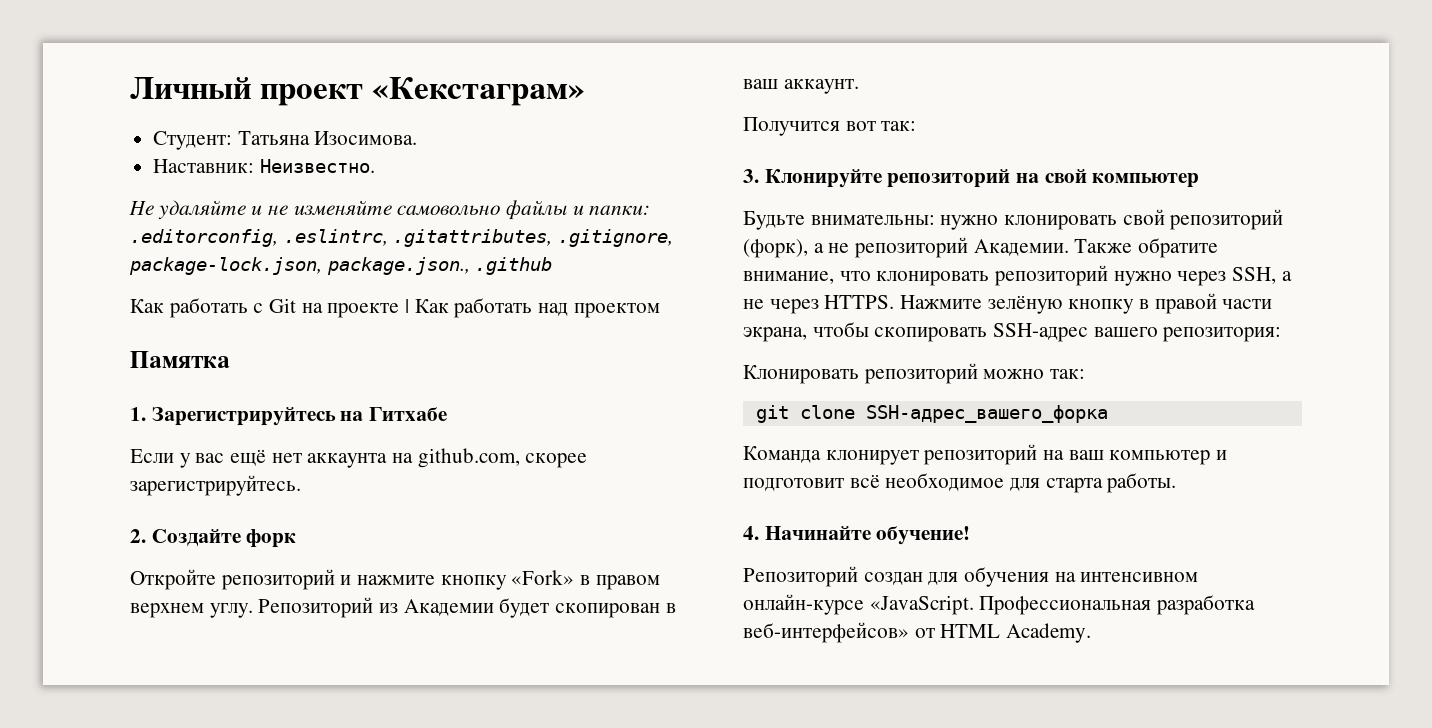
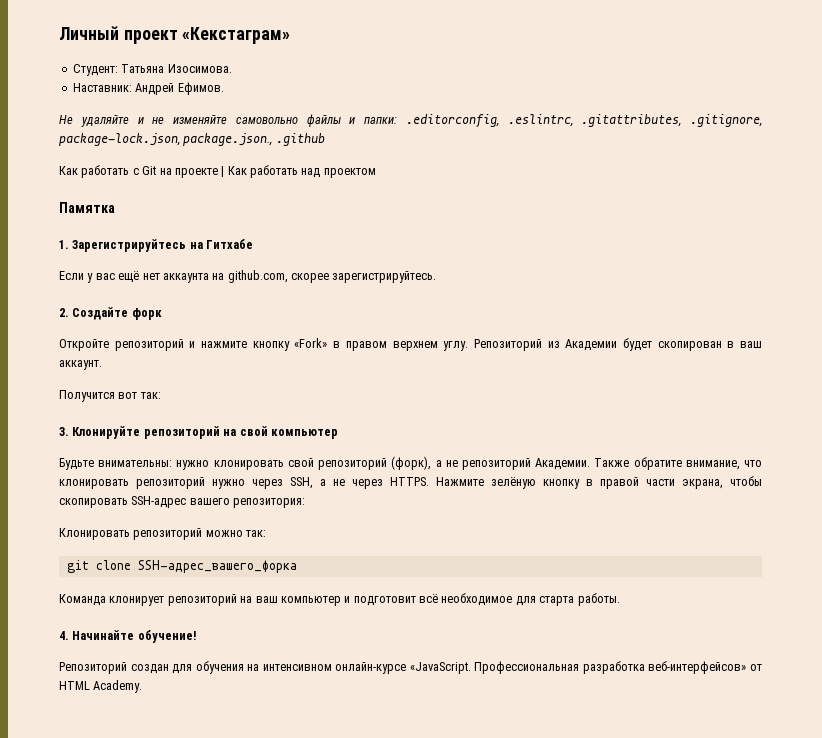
- Наставник: Неизвестно.
+ Наставник: Андрей Ефимов.

